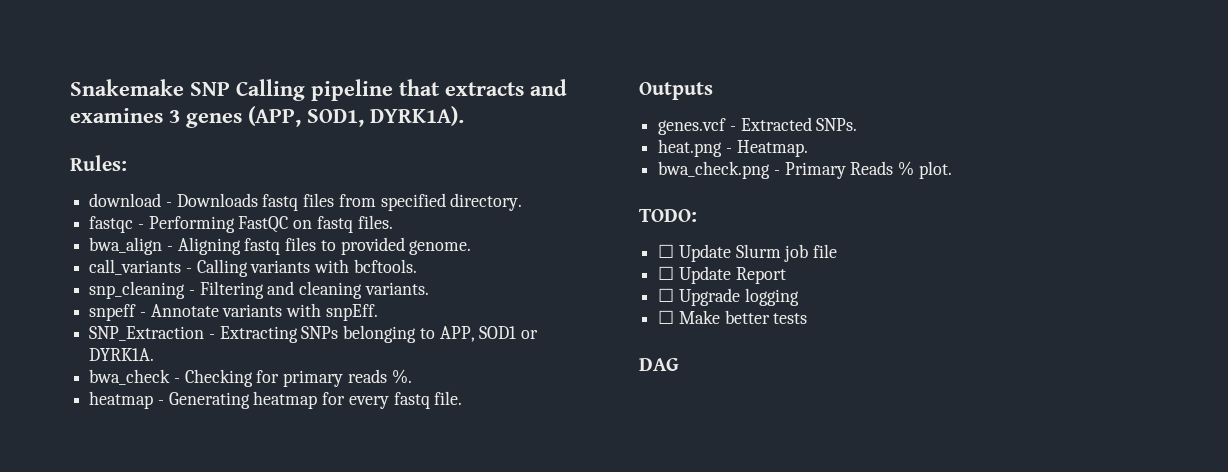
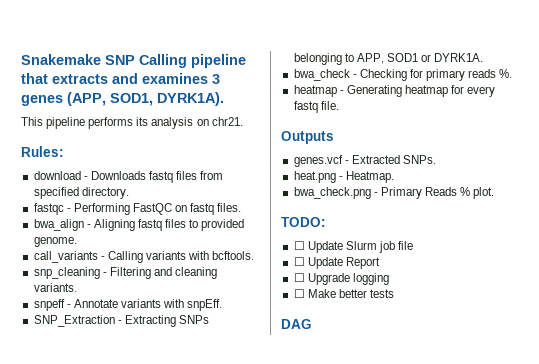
+ This pipeline performs its analysis on chr21.

